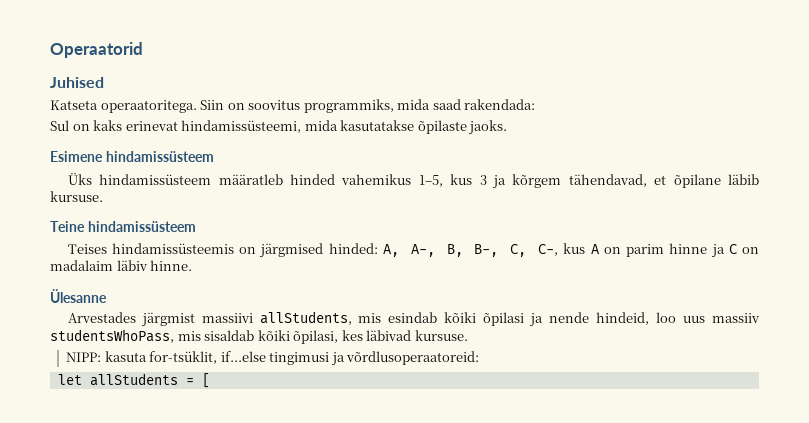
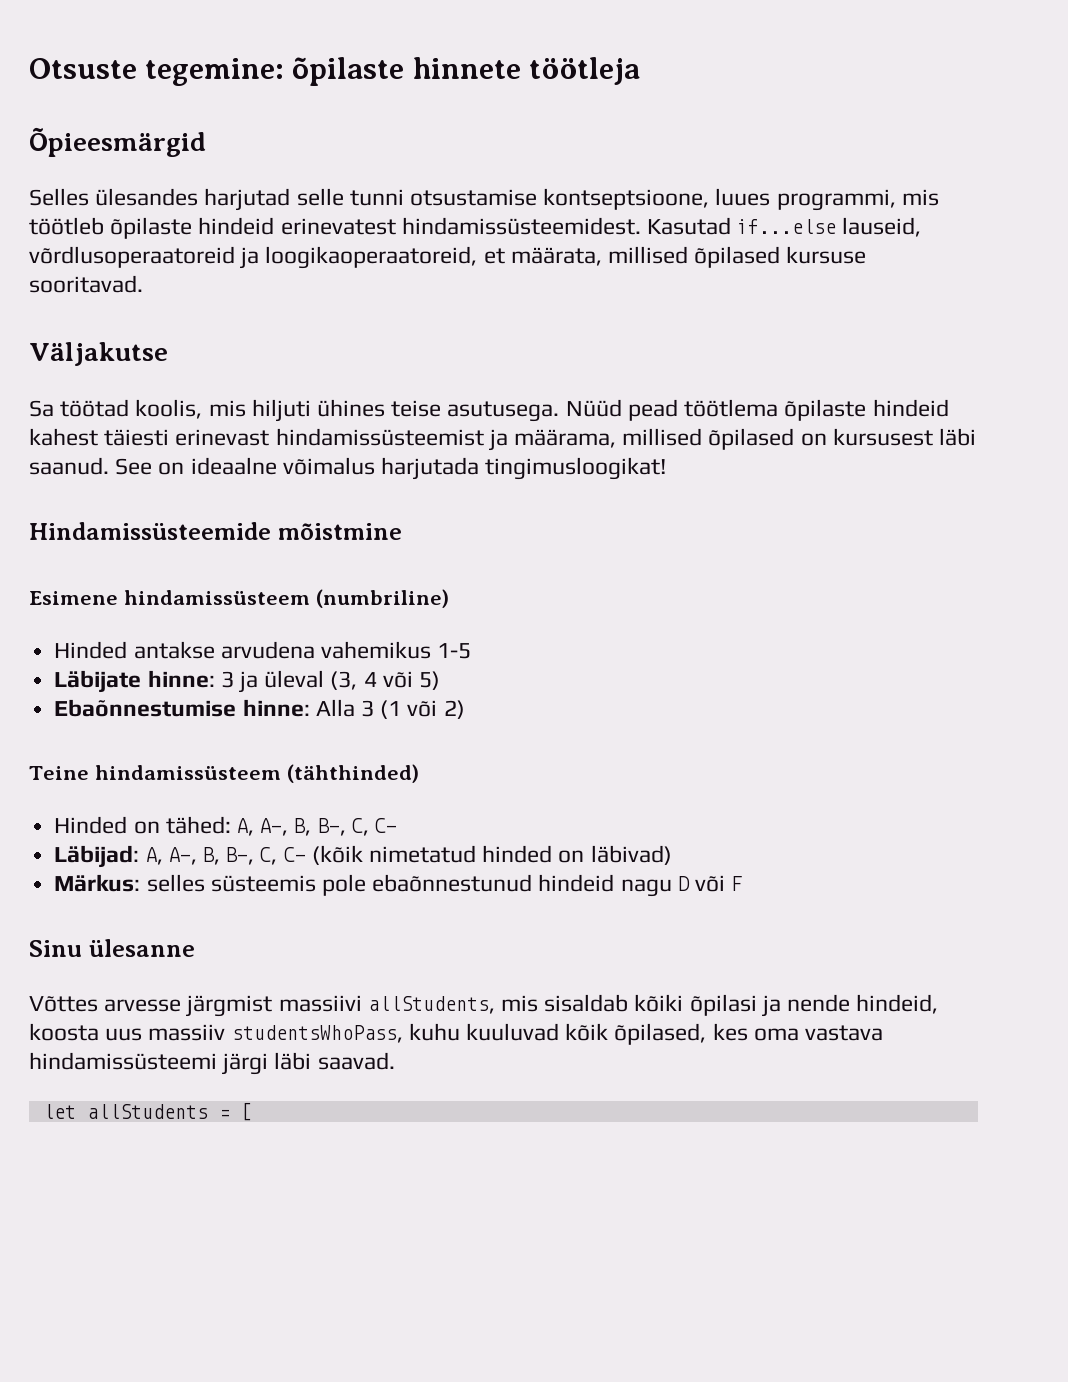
- Operaatorid
- Juhised
- Katseta operaatoritega. Siin on soovitus programmiks, mida saad rakendada:
- Sul on kaks erinevat hindamissüsteemi, mida kasutatakse õpilaste jaoks.
- Esimene hindamissüsteem
- Üks hindamissüsteem määratleb hinded vahemikus 1–5, kus 3 ja kõrgem tähendavad, et õpilane läbib kursuse.
- Teine hindamissüsteem
- Teises hindamissüsteemis on järgmised hinded: A, A-, B, B-, C, C-, kus A on parim hinne ja C on madalaim läbiv hinne.
- Ülesanne
- Arvestades järgmist massiivi allStudents, mis esindab kõiki õpilasi ja nende hindeid, loo uus massiiv studentsWhoPass, mis sisaldab kõiki õpilasi, kes läbivad kursuse.
- NIPP: kasuta for-tsüklit, if...else tingimusi ja võrdlusoperaatoreid:
+ Otsuste tegemine: õpilaste hinnete töötleja
+ Õpieesmärgid
+ Selles ülesandes harjutad selle tunni otsustamise kontseptsioone, luues programmi, mis töötleb õpilaste hindeid erinevatest hindamissüsteemidest. Kasutad if...else lauseid, võrdlusoperaatoreid ja loogikaoperaatoreid, et määrata, millised õpilased kursuse sooritavad.
+ Väljakutse
+ Sa töötad koolis, mis hiljuti ühines teise asutusega. Nüüd pead töötlema õpilaste hindeid kahest täiesti erinevast hindamissüsteemist ja määrama, millised õpilased on kursusest läbi saanud. See on ideaalne võimalus harjutada tingimusloogikat!
+ Hindamissüsteemide mõistmine
+ Esimene hindamissüsteem (numbriline)
+ Hinded antakse arvudena vahemikus 1-5
+ Läbijate hinne: 3 ja üleval (3, 4 või 5)
+ Ebaõnnestumise hinne: Alla 3 (1 või 2)
+ Teine hindamissüsteem (tähthinded)
+ Hinded on tähed: A, A-, B, B-, C, C-
+ Läbijad: A, A-, B, B-, C, C- (kõik nimetatud hinded on läbivad)
+ Märkus: selles süsteemis pole ebaõnnestunud hindeid nagu D või F
+ Sinu ülesanne
+ Võttes arvesse järgmist massiivi allStudents, mis sisaldab kõiki õpilasi ja nende hindeid, koosta uus massiiv studentsWhoPass, kuhu kuuluvad kõik õpilased, kes oma vastava hindamissüsteemi järgi läbi saavad.

